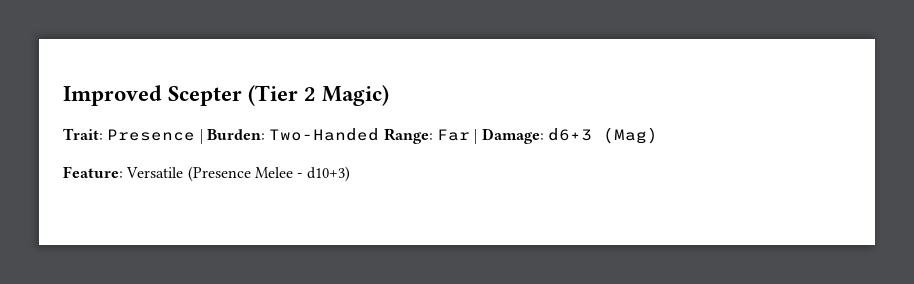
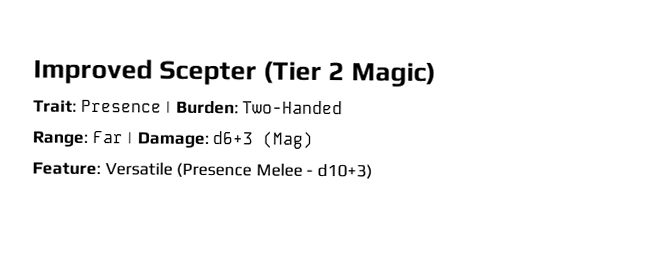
- Trait: Presence | Burden: Two-Handed Range: Far | Damage: d6+3 (Mag)
+ Trait: Presence | Burden: Two-Handed
+ Range: Far | Damage: d6+3 (Mag)

